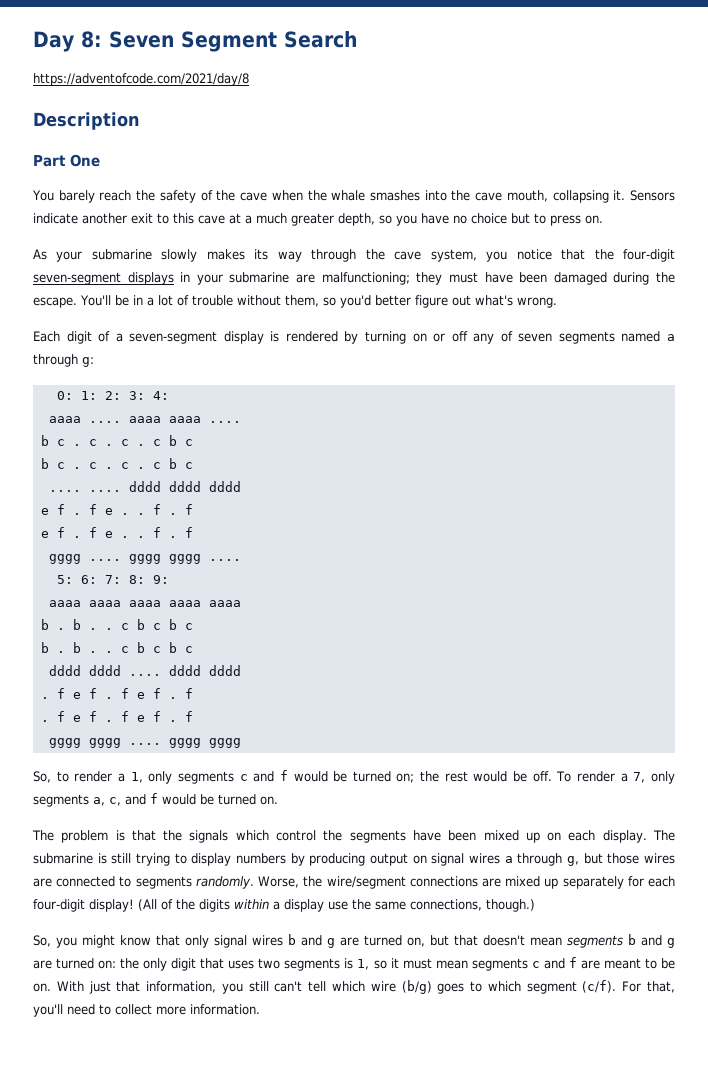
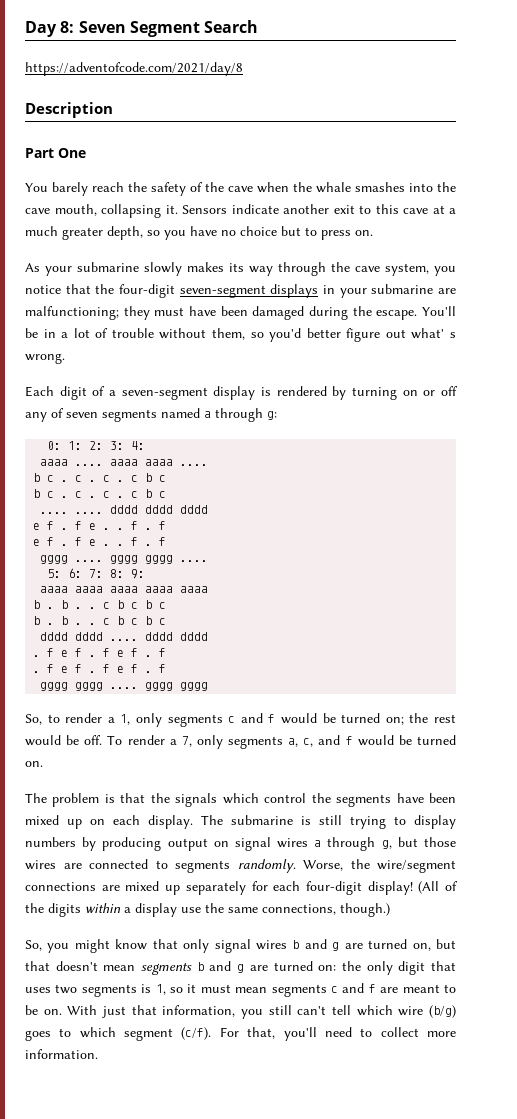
- You'll be in a lot of trouble without them, so you'd better figure out what's wrong.
+ You'll be in a lot of trouble without them, so you'd better figure out what' s wrong.

